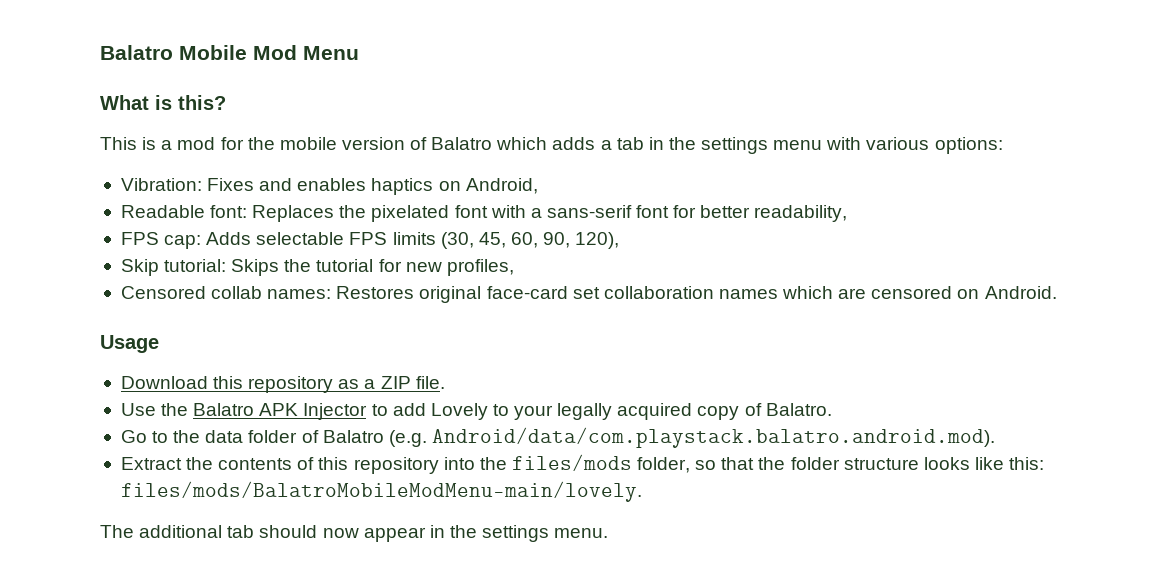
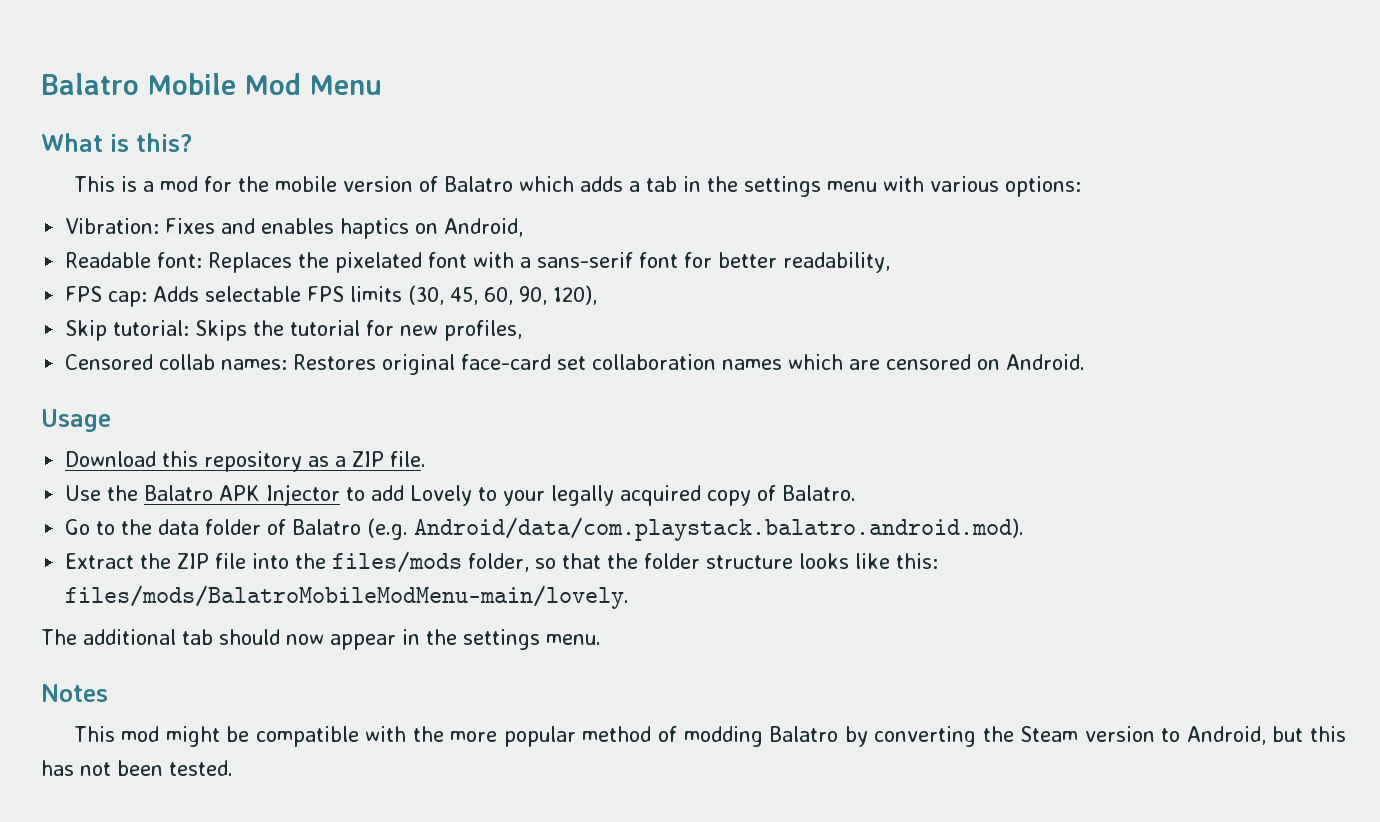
- Extract the contents of this repository into the files/mods folder, so that the folder structure looks like this: files/mods/BalatroMobileModMenu-main/lovely.
+ Extract the ZIP file into the files/mods folder, so that the folder structure looks like this: files/mods/BalatroMobileModMenu-main/lovely.
+ Notes
+ This mod might be compatible with the more popular method of modding Balatro by converting the Steam version to Android, but this has not been tested.

